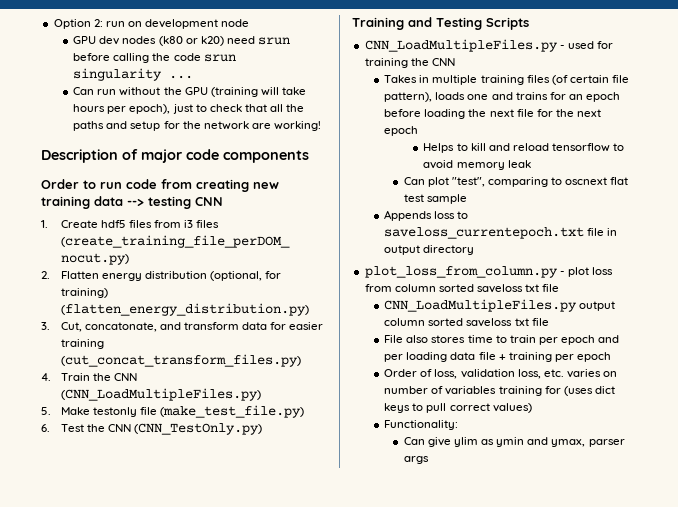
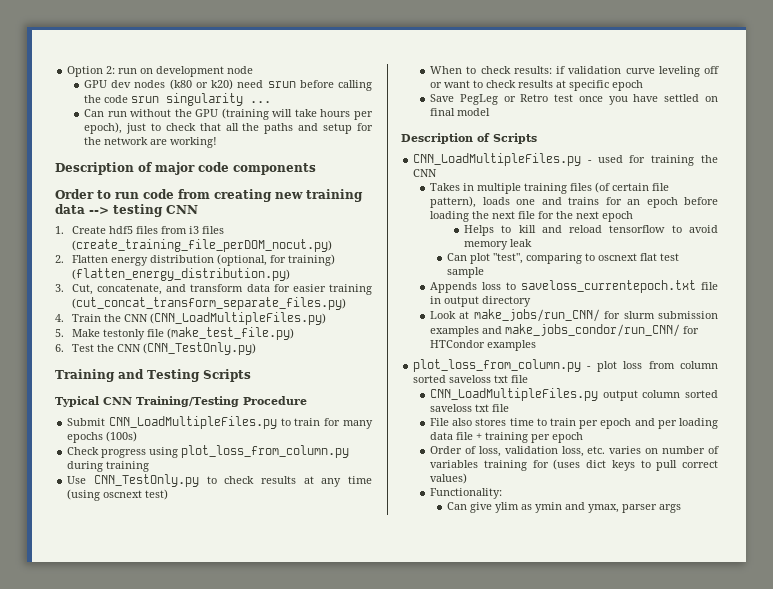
- 3. Cut, concatonate, and transform data for easier training (cut_concat_transform_files.py)
+ 3. Cut, concatenate, and transform data for easier training (cut_concat_transform_separate_files.py)
+ Typical CNN Training/Testing Procedure
+ Submit CNN_LoadMultipleFiles.py to train for many epochs (100s)
+ Check progress using plot_loss_from_column.py during training
+ Use CNN_TestOnly.py to check results at any time (using oscnext test)
+ When to check results: if validation curve leveling off or want to check results at specific epoch
+ Save PegLeg or Retro test once you have settled on final model
+ Description of Scripts
+ Look at make_jobs/run_CNN/ for slurm submission examples and make_jobs_condor/run_CNN/ for HTCondor examples

